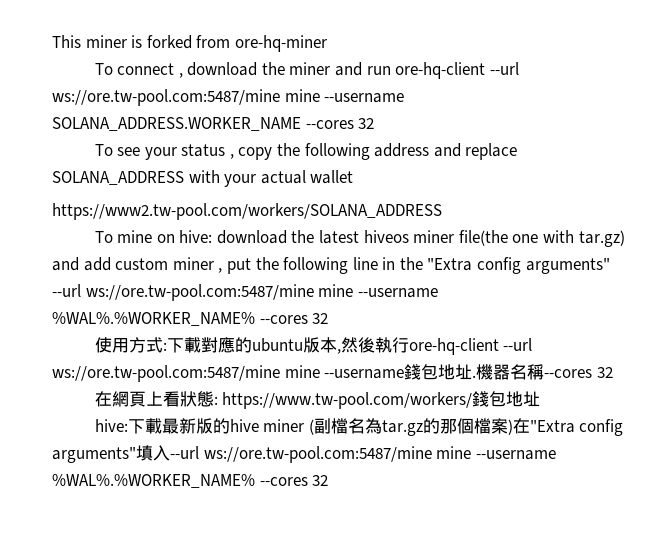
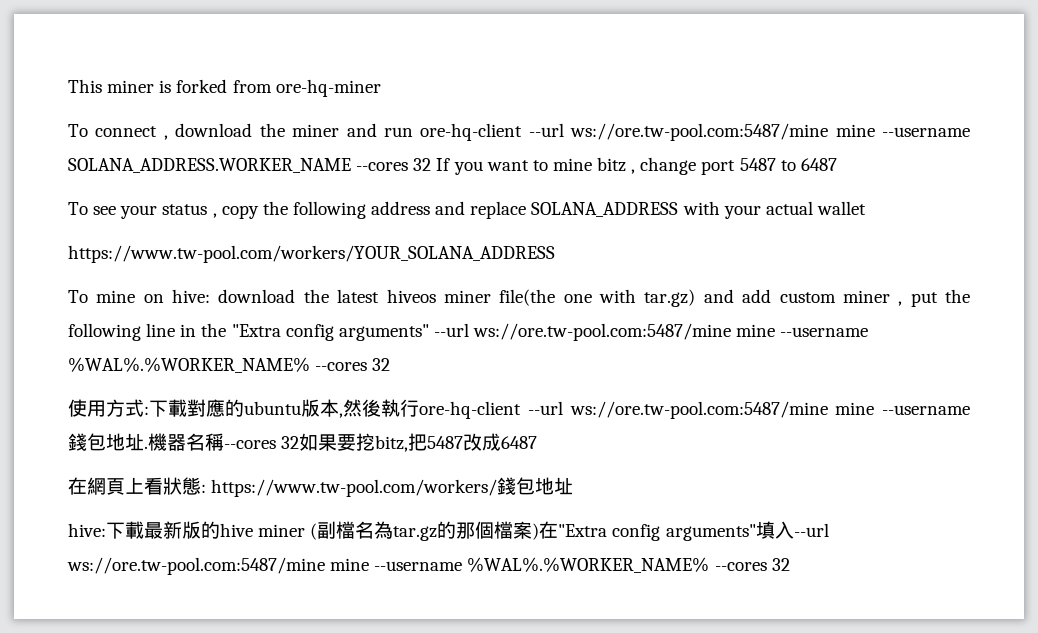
- To connect , download the miner and run ore-hq-client --url ws://ore.tw-pool.com:5487/mine mine --username SOLANA_ADDRESS.WORKER_NAME --cores 32
+ To connect , download the miner and run ore-hq-client --url ws://ore.tw-pool.com:5487/mine mine --username SOLANA_ADDRESS.WORKER_NAME --cores 32 If you want to mine bitz , change port 5487 to 6487
- https://www2.tw-pool.com/workers/SOLANA_ADDRESS
+ https://www.tw-pool.com/workers/YOUR_SOLANA_ADDRESS
- 機器名稱--cores 32
+ 機器名稱--cores 32如果要挖bitz,把5487改成6487

